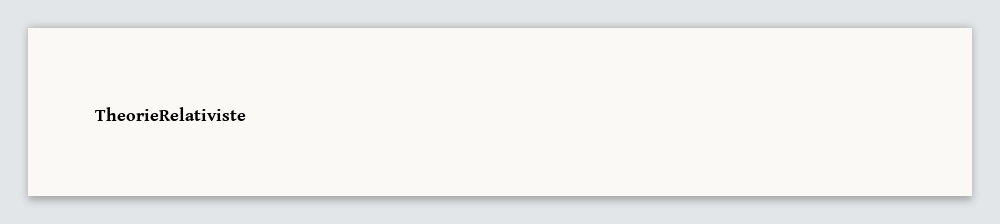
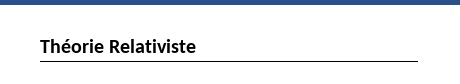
- TheorieRelativiste
+ Théorie Relativiste

